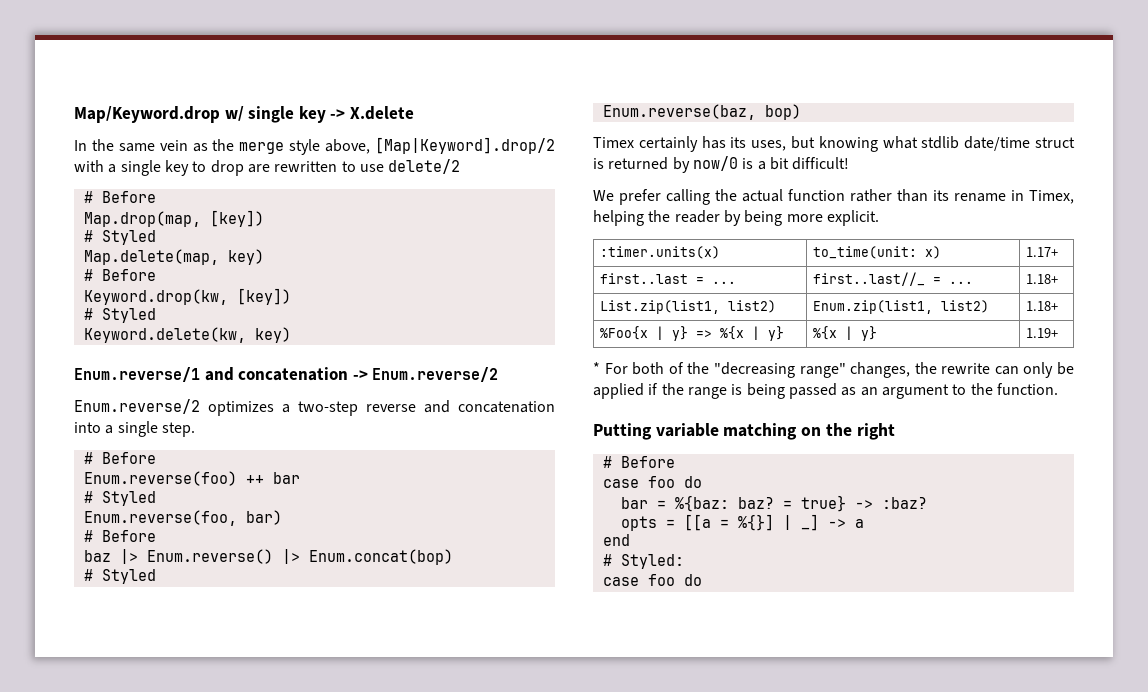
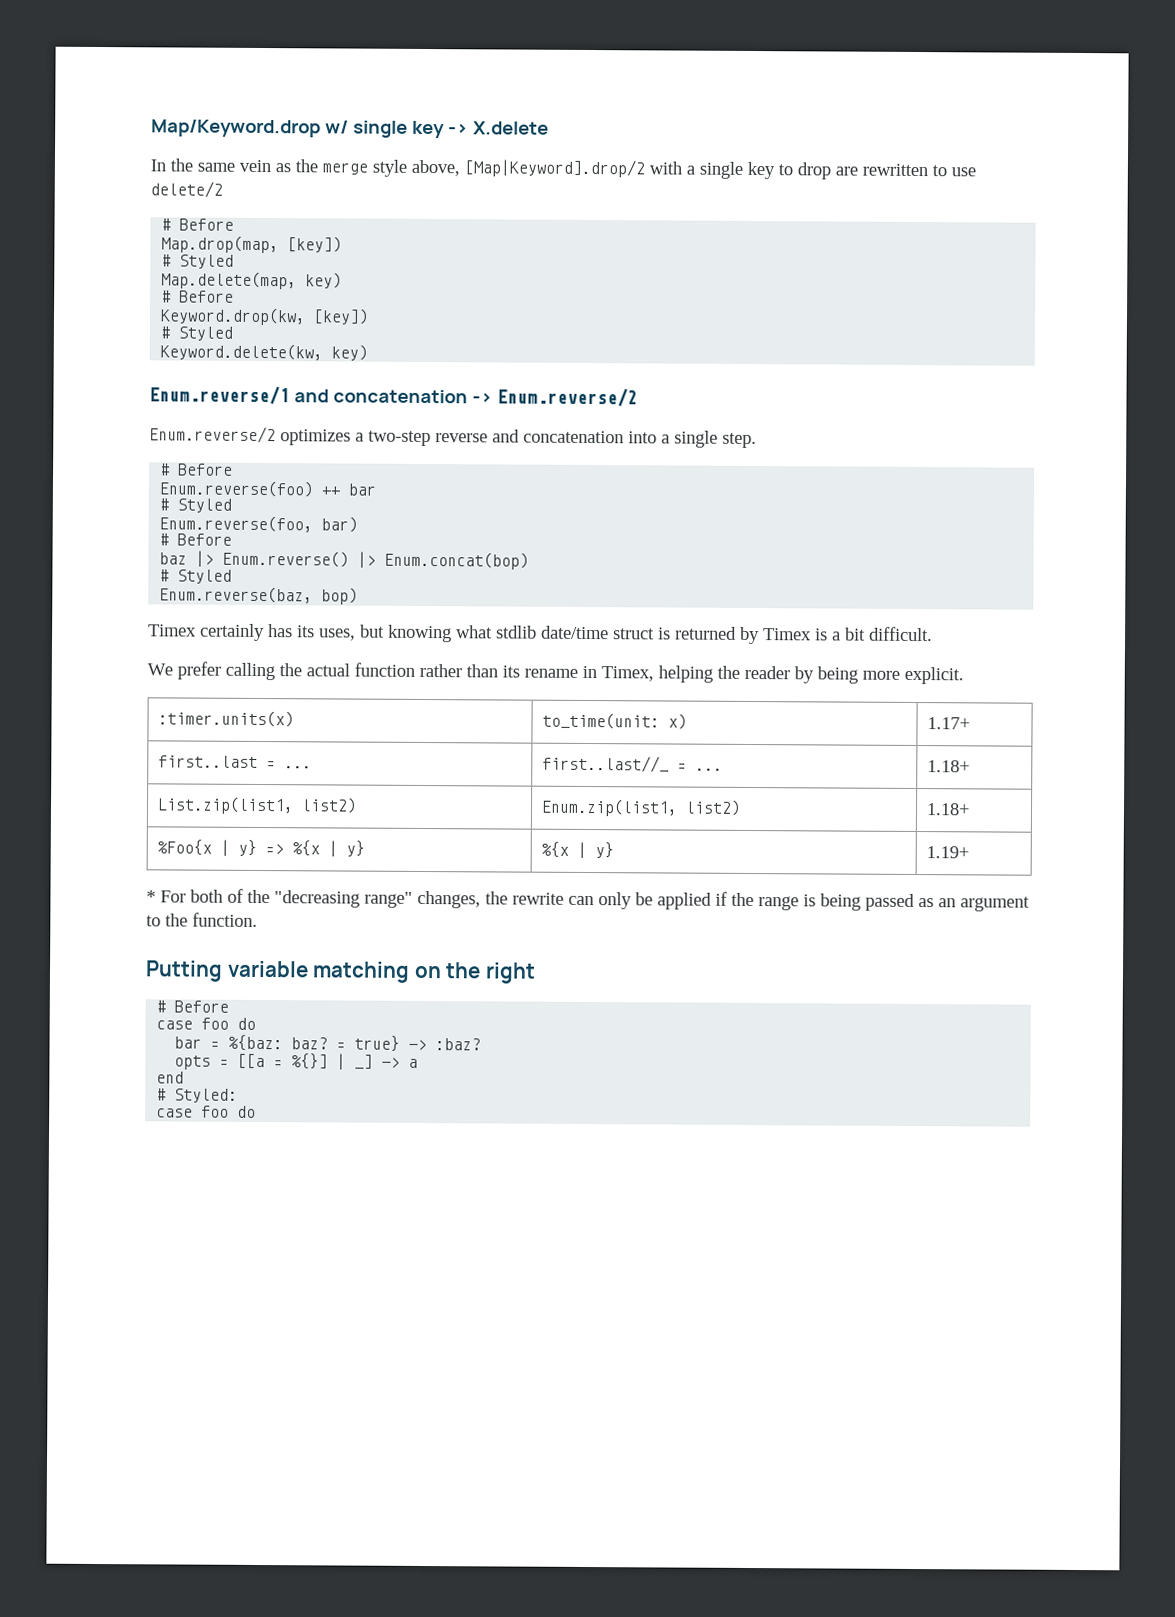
- Timex certainly has its uses, but knowing what stdlib date/time struct is returned by now/0 is a bit difficult!
+ Timex certainly has its uses, but knowing what stdlib date/time struct is returned by Timex is a bit difficult.

